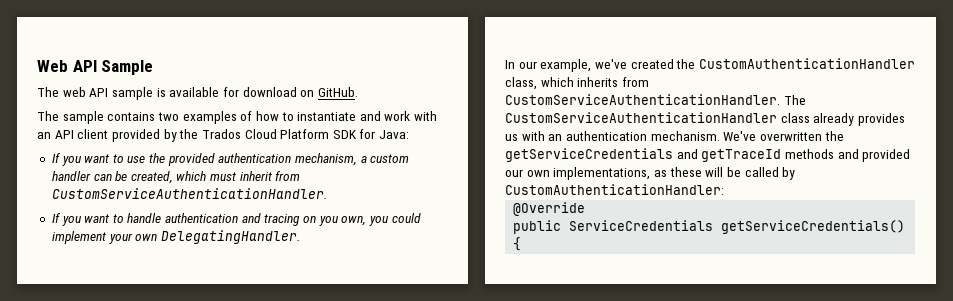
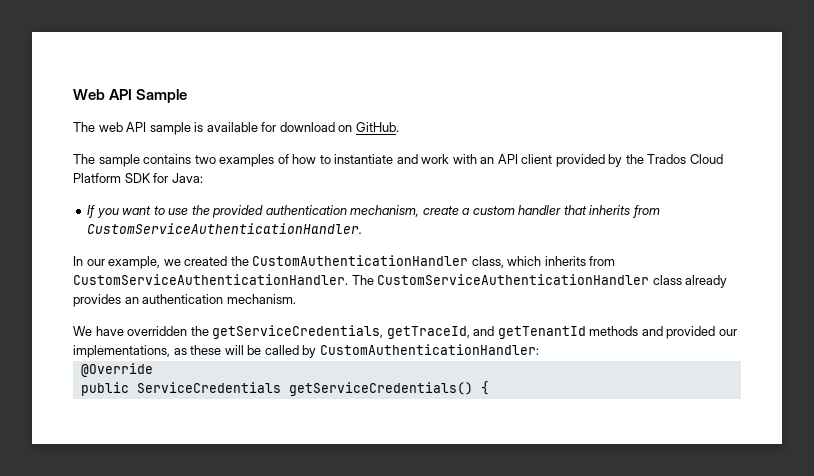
- If you want to use the provided authentication mechanism, a custom handler can be created, which must inherit from CustomServiceAuthenticationHandler.
- If you want to handle authentication and tracing on you own, you could implement your own DelegatingHandler.
+ If you want to use the provided authentication mechanism, create a custom handler that inherits from CustomServiceAuthenticationHandler.
- In our example, we've created the CustomAuthenticationHandler class, which inherits from CustomServiceAuthenticationHandler.
+ In our example, we created the CustomAuthenticationHandler class, which inherits from CustomServiceAuthenticationHandler.
- The CustomServiceAuthenticationHandler class already provides us with an authentication mechanism. We've overwritten the getServiceCredentials and getTraceId methods and provided our own implementations, as these will be called by CustomAuthenticationHandler:
+ The CustomServiceAuthenticationHandler class already provides an authentication mechanism.
+ We have overridden the getServiceCredentials, getTraceId, and getTenantId methods and provided our implementations, as these will be called by CustomAuthenticationHandler:

